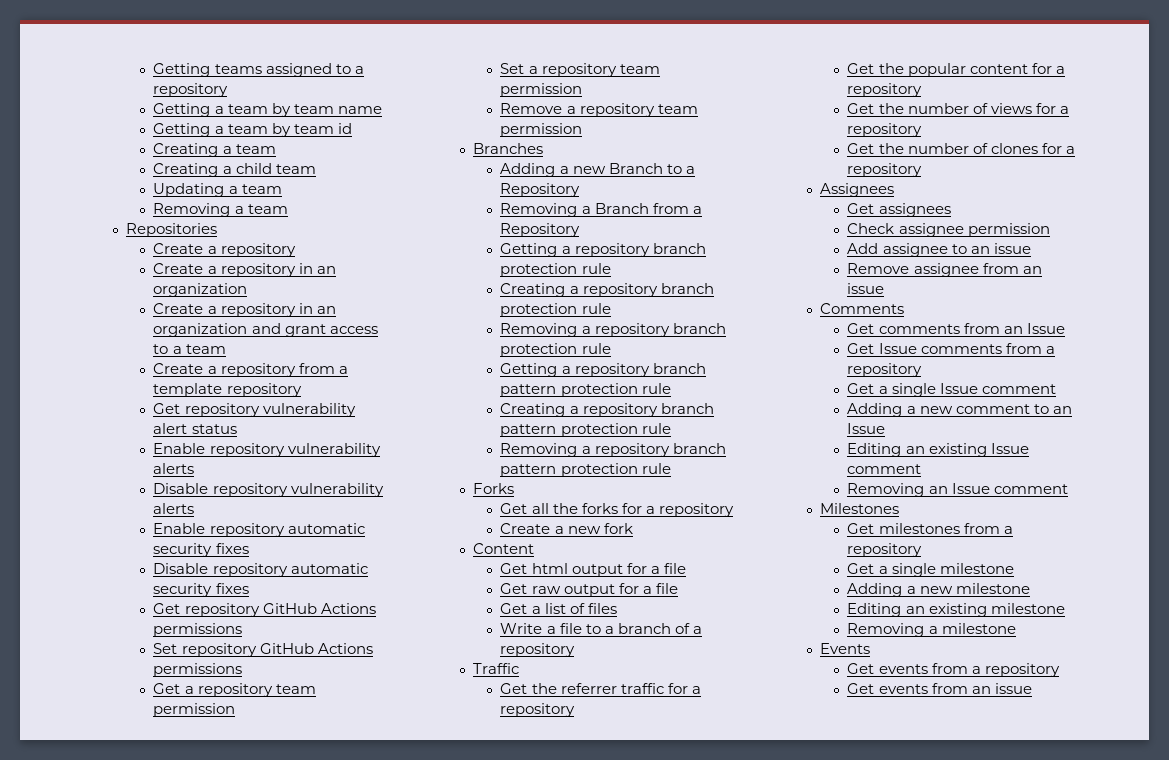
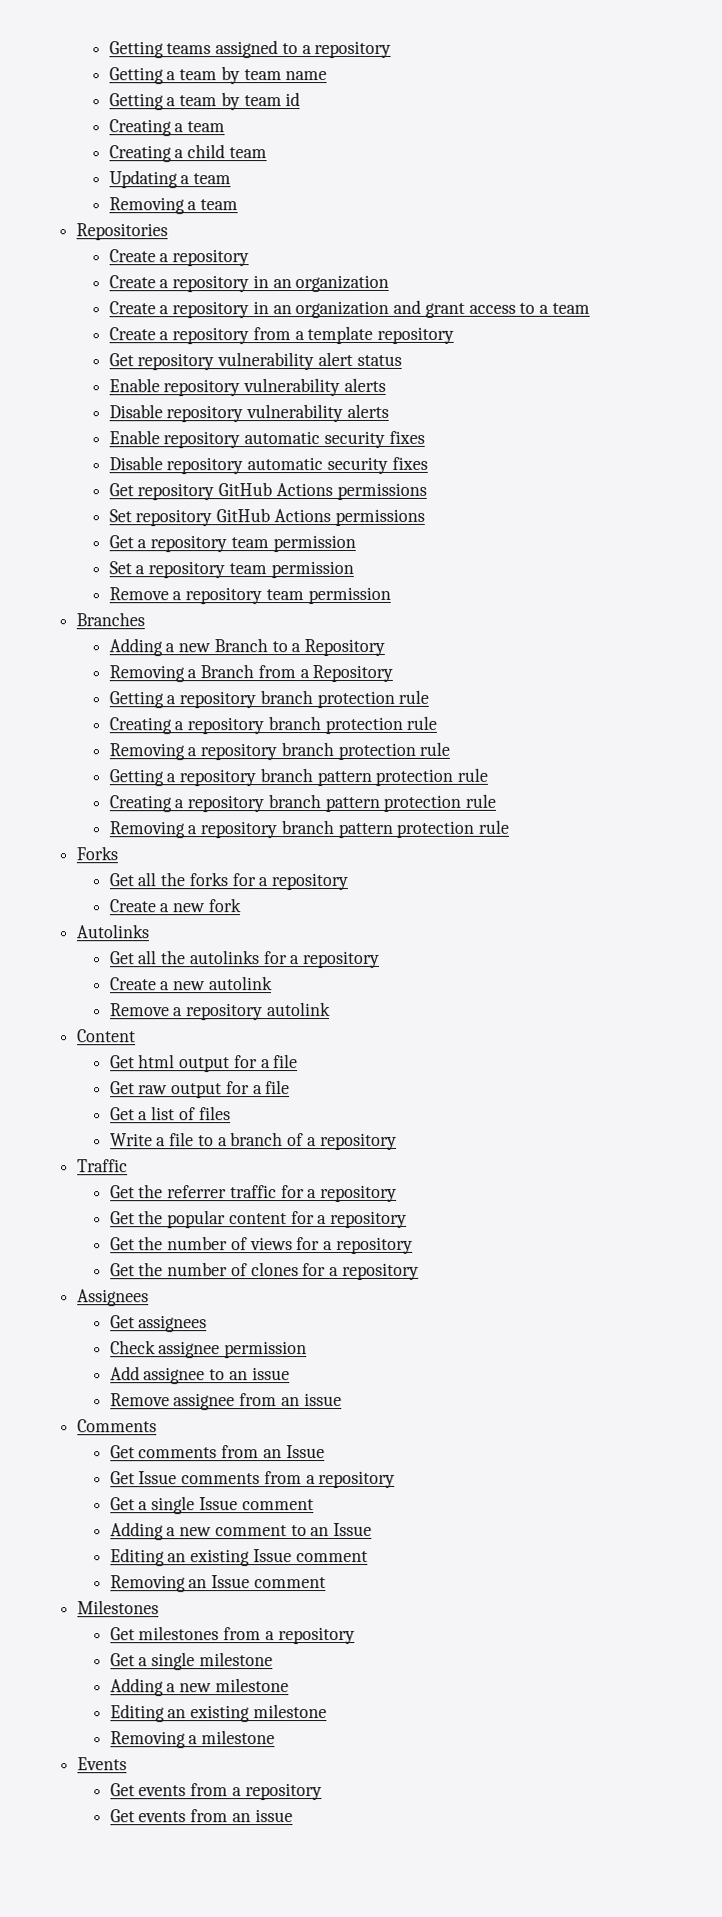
+ Autolinks
+ Get all the autolinks for a repository
+ Create a new autolink
+ Remove a repository autolink

